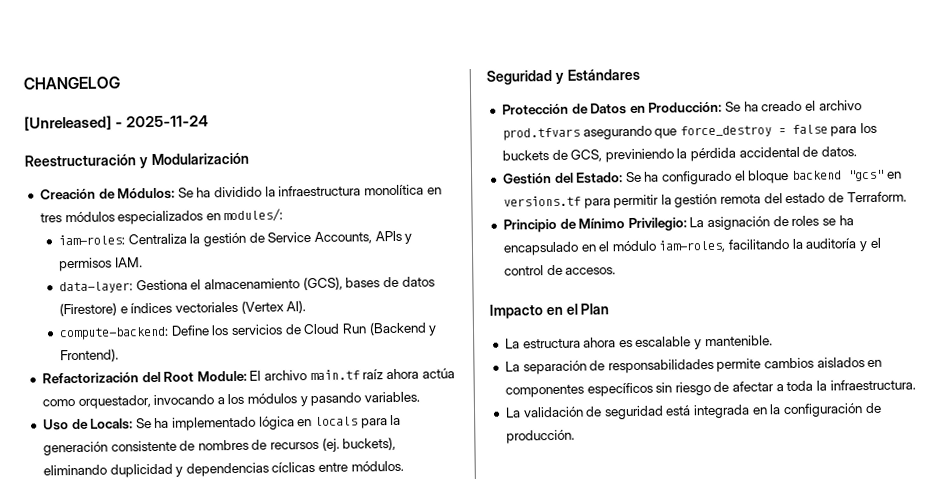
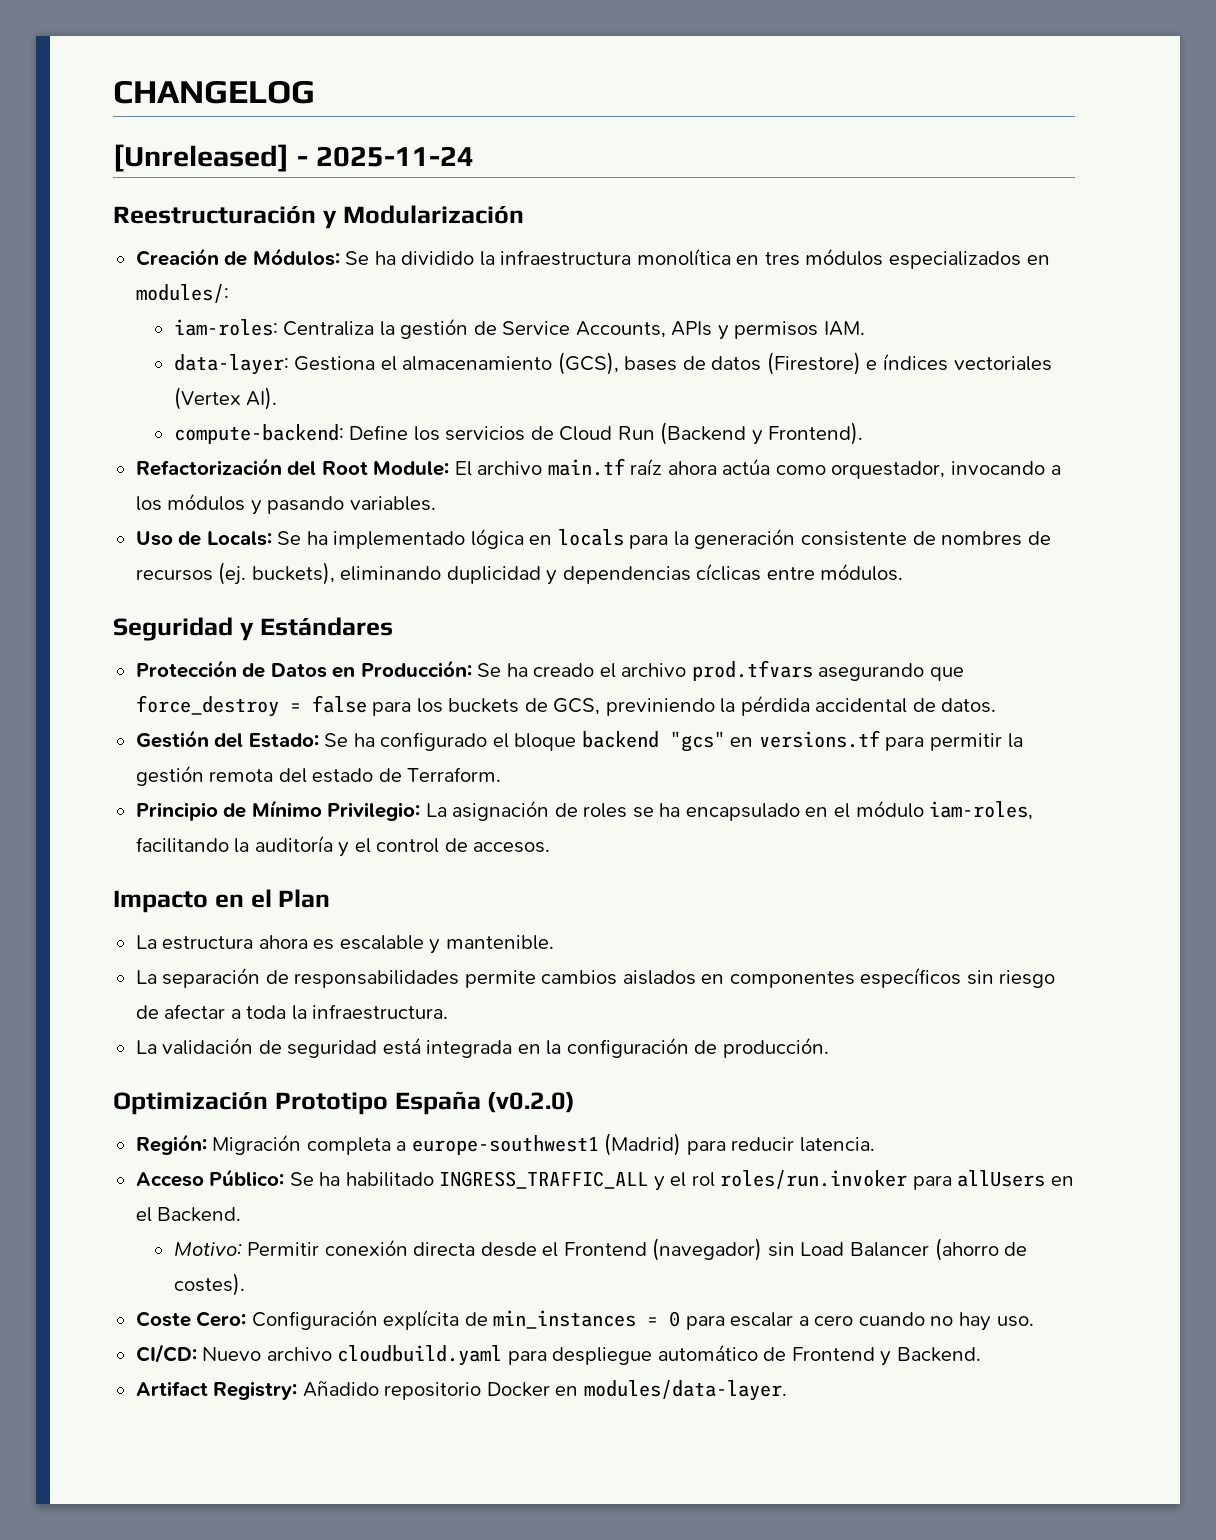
+ Optimización Prototipo España (v0.2.0)
+ Región: Migración completa a europe-southwest1 (Madrid) para reducir latencia.
+ Acceso Público: Se ha habilitado INGRESS_TRAFFIC_ALL y el rol roles/run.invoker para allUsers en el Backend.
+ Motivo: Permitir conexión directa desde el Frontend (navegador) sin Load Balancer (ahorro de costes).
+ Coste Cero: Configuración explícita de min_instances = 0 para escalar a cero cuando no hay uso.
+ CI/CD: Nuevo archivo cloudbuild.yaml para despliegue automático de Frontend y Backend.
+ Artifact Registry: Añadido repositorio Docker en modules/data-layer.

